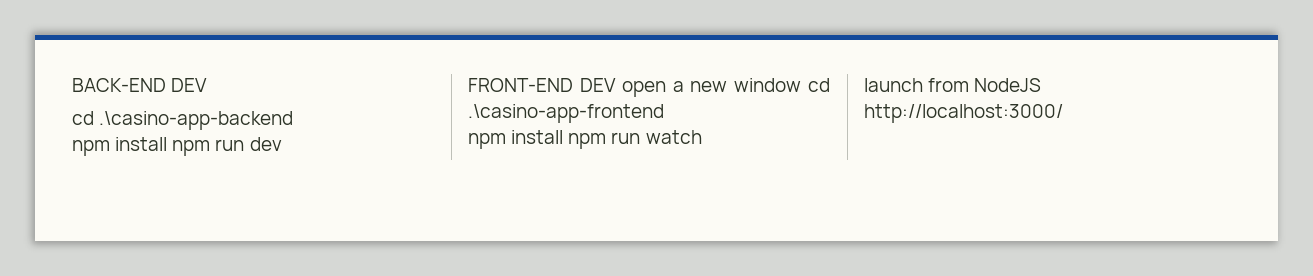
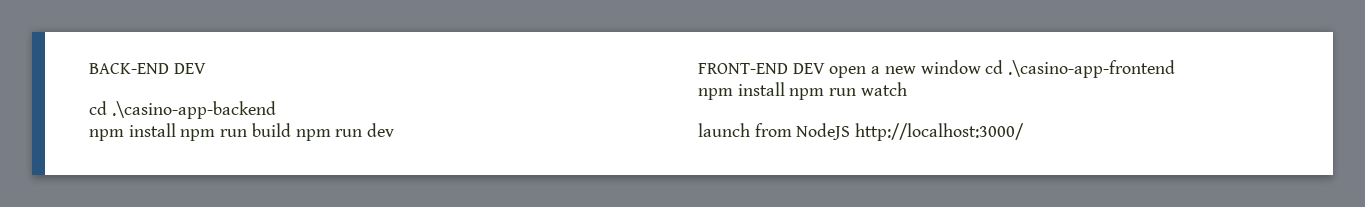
- npm install npm run dev
+ npm install npm run build npm run dev

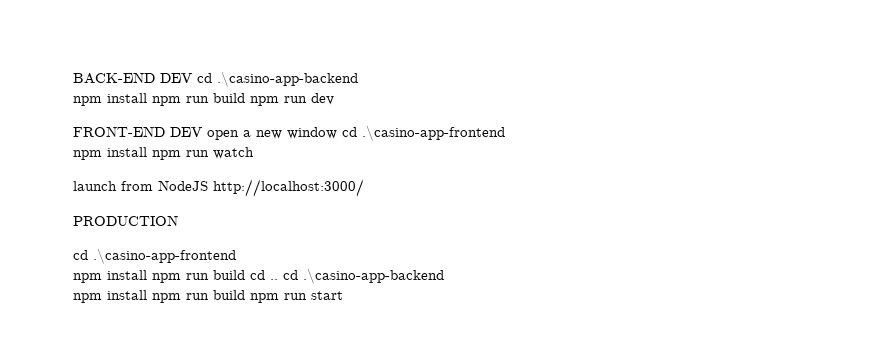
- BACK-END DEV
- cd .\casino-app-backend
+ BACK-END DEV cd .\casino-app-backend
+ PRODUCTION
+ cd .\casino-app-frontend
+ npm install npm run build cd .. cd .\casino-app-backend
+ npm install npm run build npm run start

